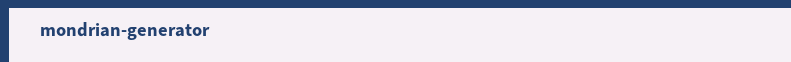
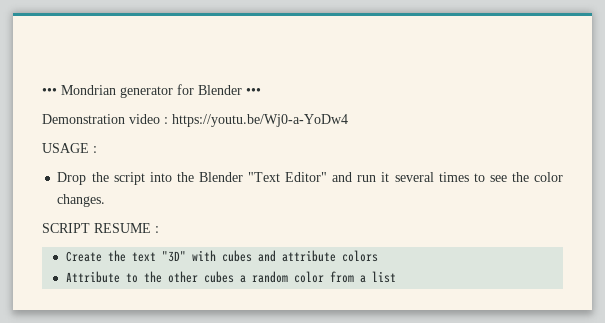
- mondrian-generator
+ ••• Mondrian generator for Blender •••
+ Demonstration video : https://youtu.be/Wj0-a-YoDw4
+ USAGE :
+ Drop the script into the Blender "Text Editor" and run it several times to see the color changes.
+ SCRIPT RESUME :
+ Create the text "3D" with cubes and attribute colors
+ Attribute to the other cubes a random color from a list

